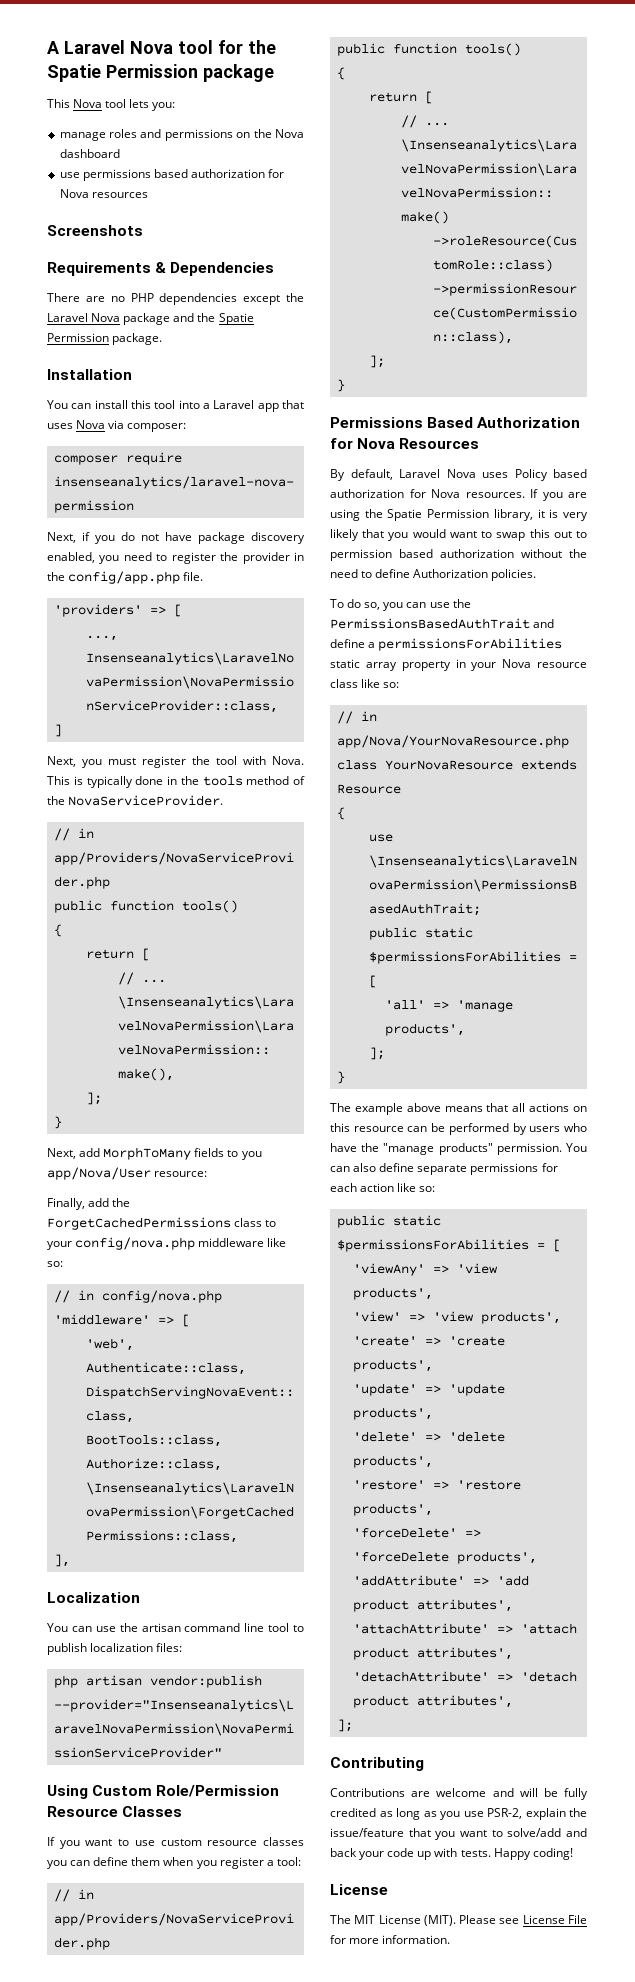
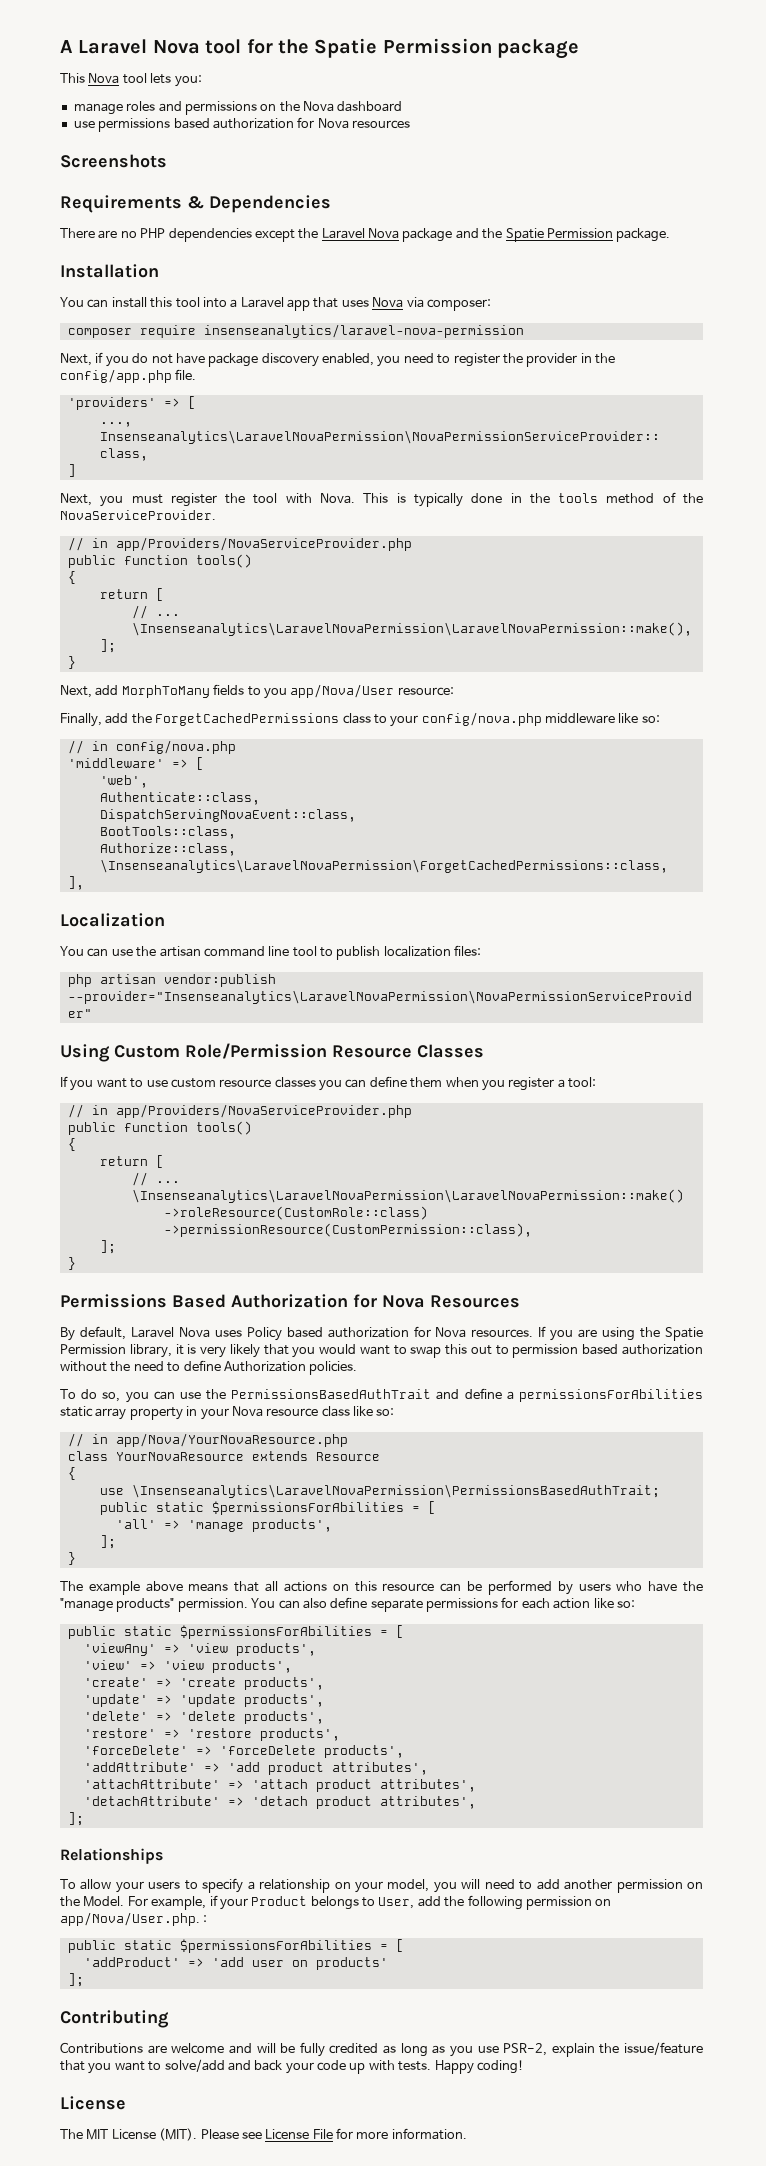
+ Relationships
+ To allow your users to specify a relationship on your model, you will need to add another permission on the Model. For example, if your Product belongs to User, add the following permission on app/Nova/User.php. :
+ public static $permissionsForAbilities = [
+ 'addProduct' => 'add user on products'
+ ];

